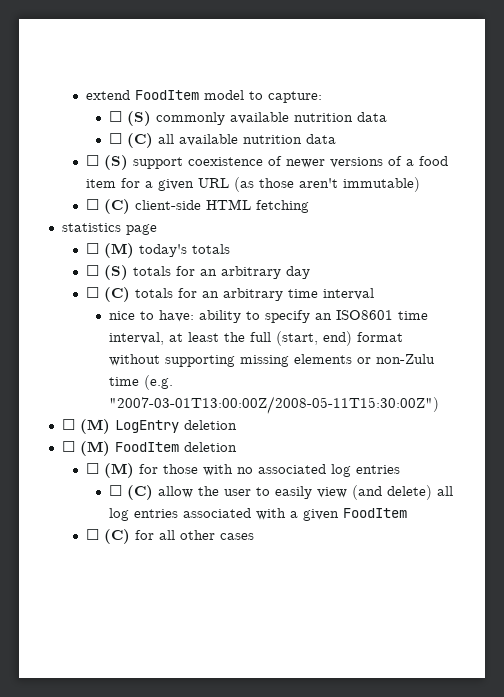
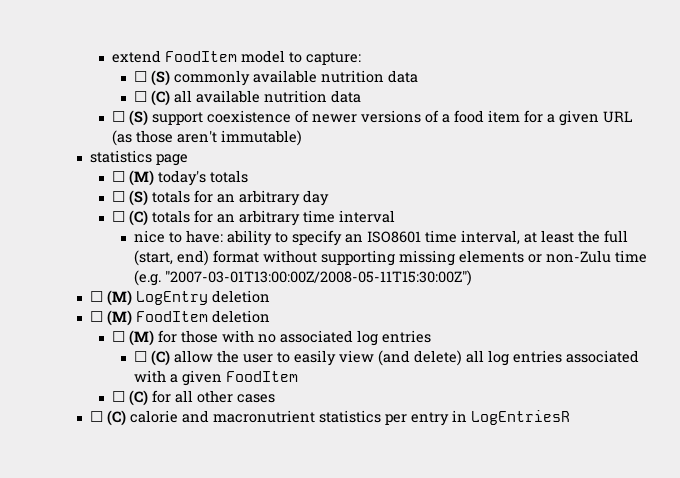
- ☐ (C) client-side HTML fetching
+ ☐ (C) calorie and macronutrient statistics per entry in LogEntriesR

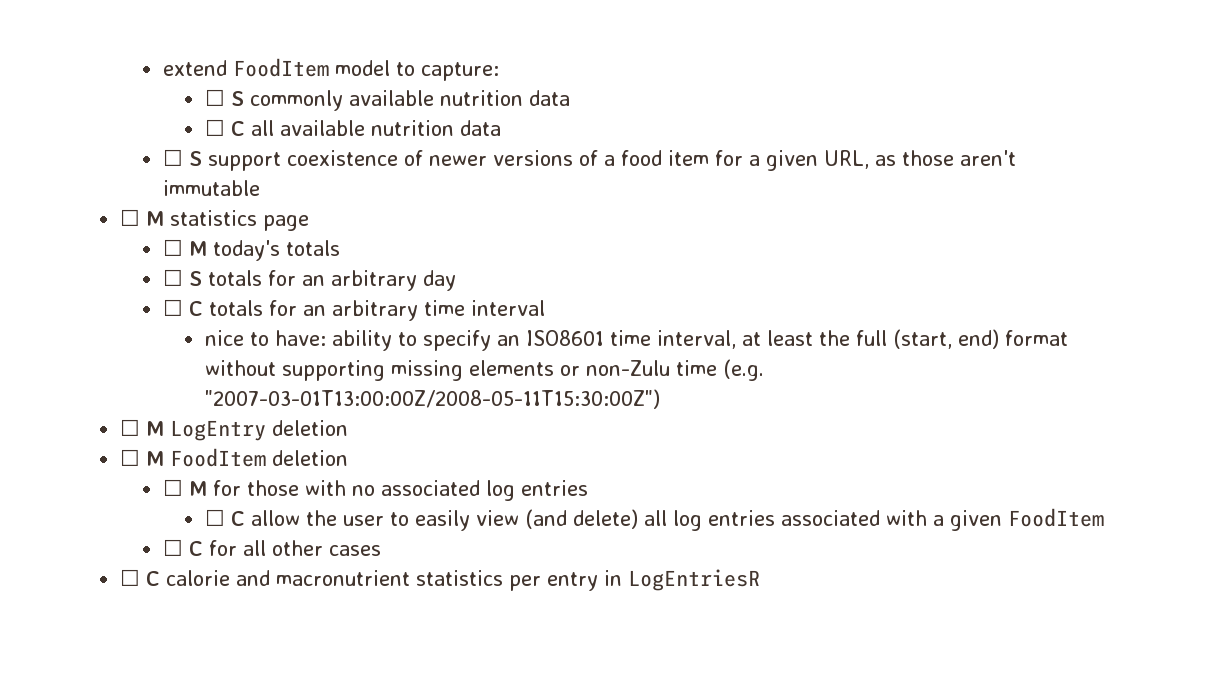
- ☐ (S) commonly available nutrition data
+ ☐ S commonly available nutrition data
- ☐ (C) all available nutrition data
+ ☐ C all available nutrition data
- ☐ (S) support coexistence of newer versions of a food item for a given URL (as those aren't immutable)
- statistics page
+ ☐ S support coexistence of newer versions of a food item for a given URL, as those aren't immutable
+ ☐ M statistics page
- ☐ (M) today's totals
+ ☐ M today's totals
- ☐ (S) totals for an arbitrary day
+ ☐ S totals for an arbitrary day
- ☐ (C) totals for an arbitrary time interval
+ ☐ C totals for an arbitrary time interval
- ☐ (M) LogEntry deletion
+ ☐ M LogEntry deletion
- ☐ (M) FoodItem deletion
+ ☐ M FoodItem deletion
- ☐ (M) for those with no associated log entries
+ ☐ M for those with no associated log entries
- ☐ (C) allow the user to easily view (and delete) all log entries associated with a given FoodItem
+ ☐ C allow the user to easily view (and delete) all log entries associated with a given FoodItem
- ☐ (C) for all other cases
+ ☐ C for all other cases
- ☐ (C) calorie and macronutrient statistics per entry in LogEntriesR
+ ☐ C calorie and macronutrient statistics per entry in LogEntriesR

